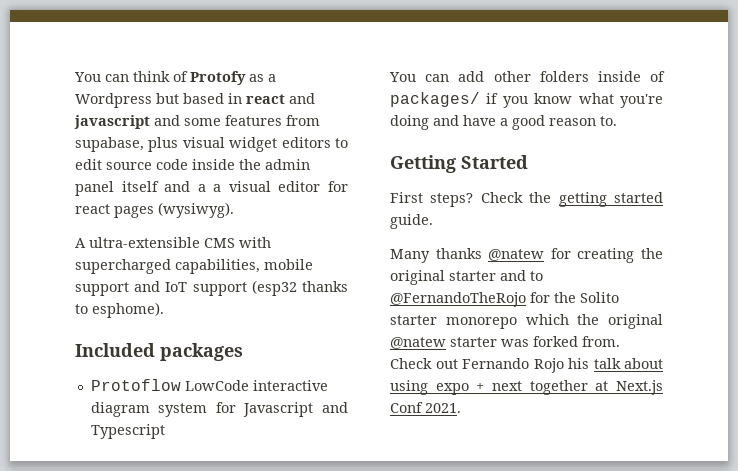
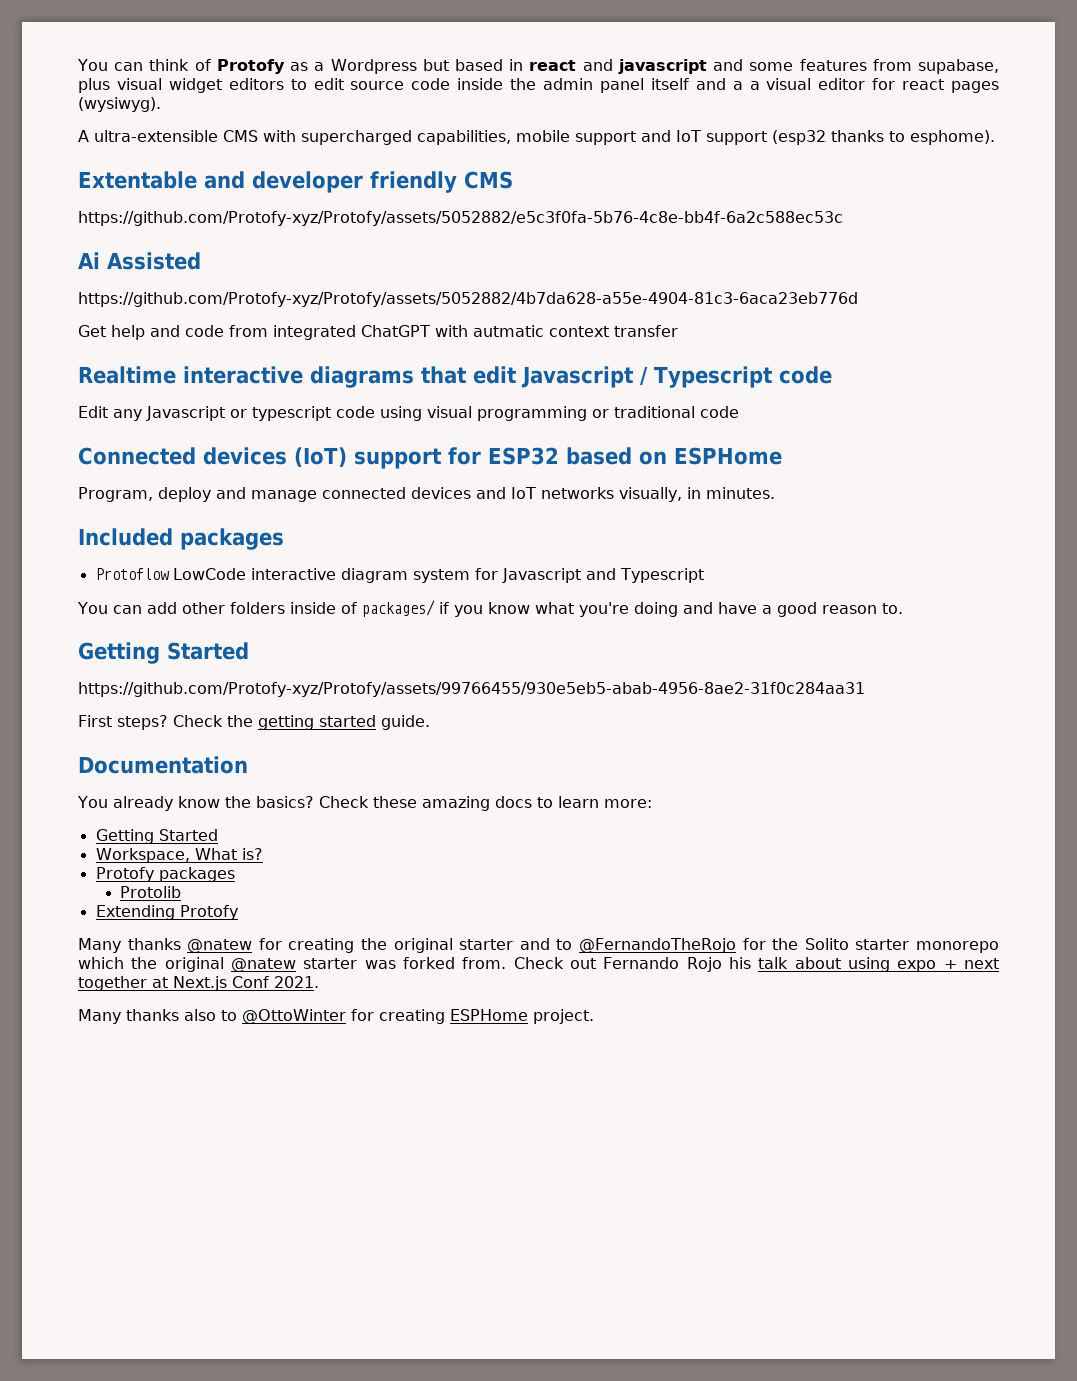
+ Extentable and developer friendly CMS
+ https://github.com/Protofy-xyz/Protofy/assets/5052882/e5c3f0fa-5b76-4c8e-bb4f-6a2c588ec53c
+ Ai Assisted
+ https://github.com/Protofy-xyz/Protofy/assets/5052882/4b7da628-a55e-4904-81c3-6aca23eb776d
+ Get help and code from integrated ChatGPT with autmatic context transfer
+ Realtime interactive diagrams that edit Javascript / Typescript code
+ Edit any Javascript or typescript code using visual programming or traditional code
+ Connected devices (IoT) support for ESP32 based on ESPHome
+ Program, deploy and manage connected devices and IoT networks visually, in minutes.
+ https://github.com/Protofy-xyz/Protofy/assets/99766455/930e5eb5-abab-4956-8ae2-31f0c284aa31
+ Documentation
+ You already know the basics? Check these amazing docs to learn more:
+ Getting Started
+ Workspace, What is?
+ Protofy packages
+ Protolib
+ Extending Protofy
+ Many thanks also to @OttoWinter for creating ESPHome project.

